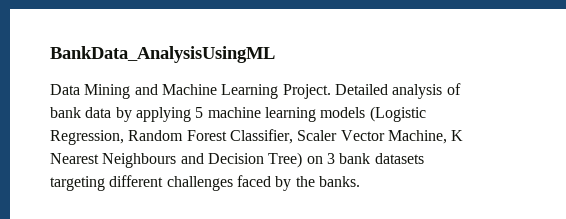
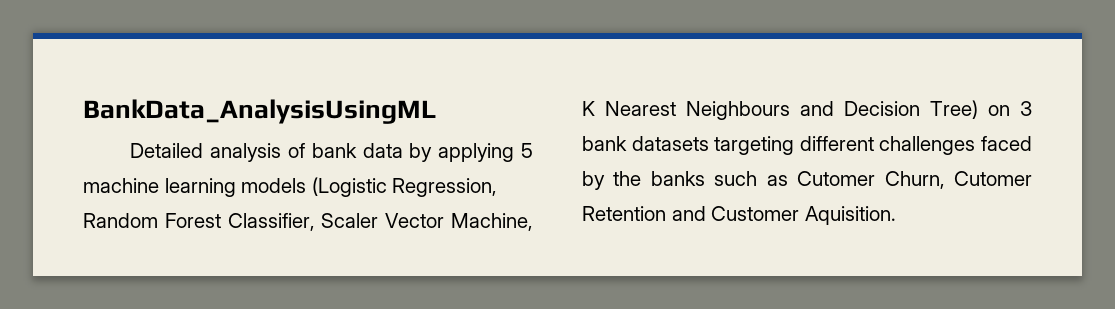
- Data Mining and Machine Learning Project. Detailed analysis of bank data by applying 5 machine learning models (Logistic Regression, Random Forest Classifier, Scaler Vector Machine, K Nearest Neighbours and Decision Tree) on 3 bank datasets targeting different challenges faced by the banks.
+ Detailed analysis of bank data by applying 5 machine learning models (Logistic Regression, Random Forest Classifier, Scaler Vector Machine, K Nearest Neighbours and Decision Tree) on 3 bank datasets targeting different challenges faced by the banks such as Cutomer Churn, Cutomer Retention and Customer Aquisition.

